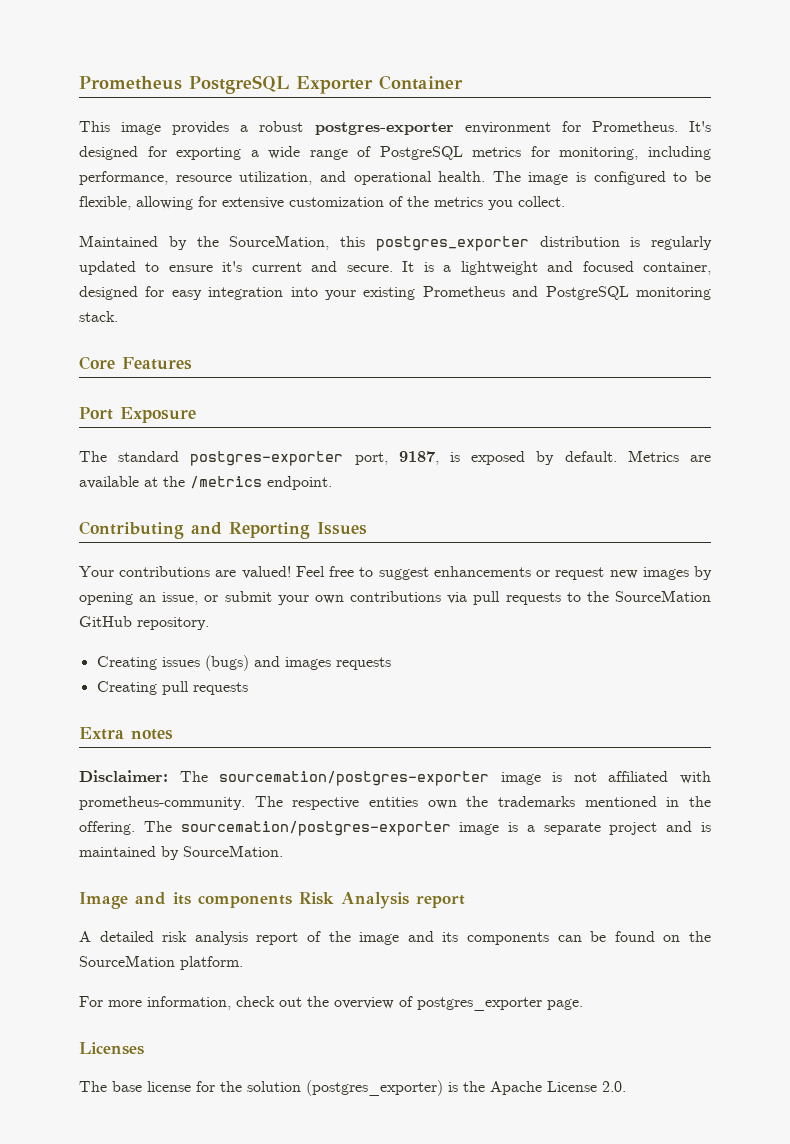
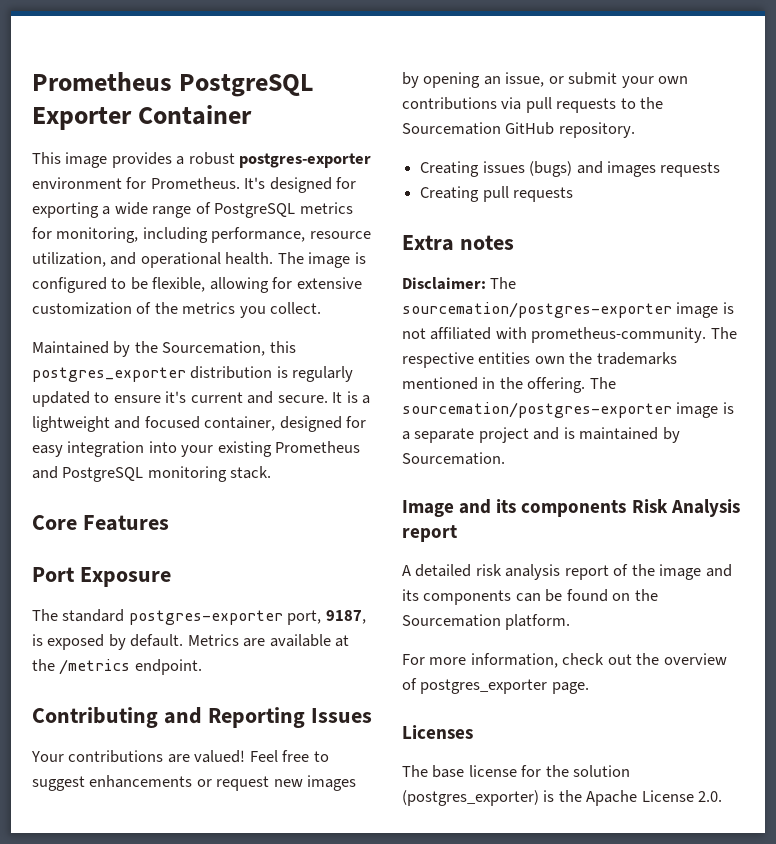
- Maintained by the SourceMation, this postgres_exporter distribution is regularly updated to ensure it's current and secure.
+ Maintained by the Sourcemation, this postgres_exporter distribution is regularly updated to ensure it's current and secure.
- Feel free to suggest enhancements or request new images by opening an issue, or submit your own contributions via pull requests to the SourceMation GitHub repository.
+ Feel free to suggest enhancements or request new images by opening an issue, or submit your own contributions via pull requests to the Sourcemation GitHub repository.
- The sourcemation/postgres-exporter image is a separate project and is maintained by SourceMation.
+ The sourcemation/postgres-exporter image is a separate project and is maintained by Sourcemation.
- A detailed risk analysis report of the image and its components can be found on the SourceMation platform.
+ A detailed risk analysis report of the image and its components can be found on the Sourcemation platform.

